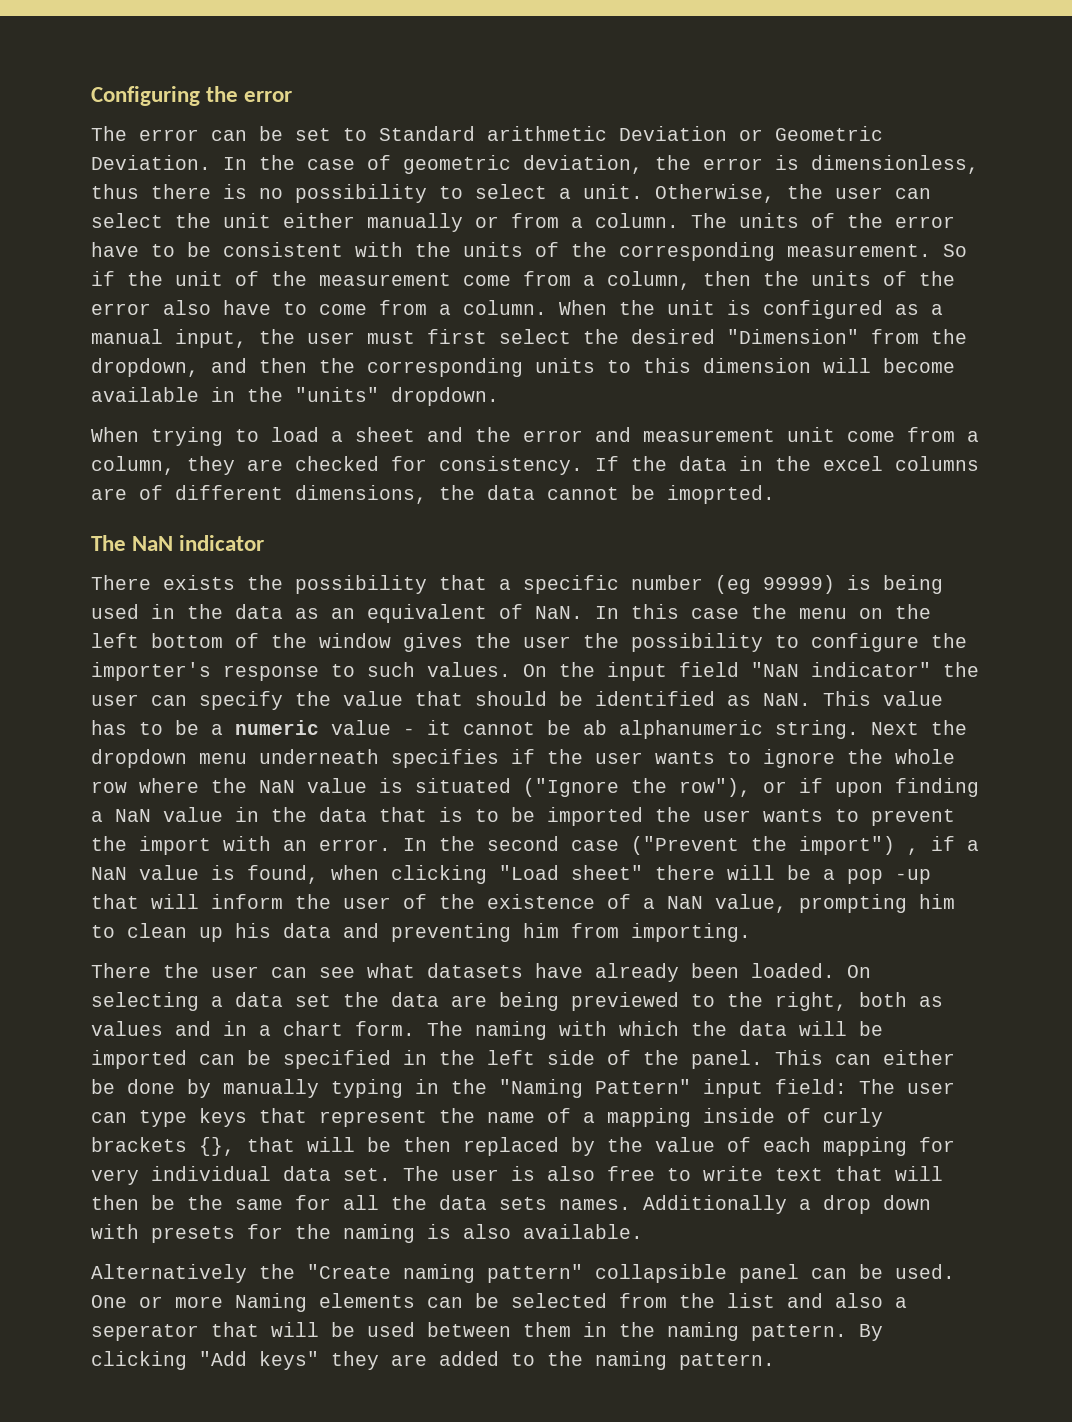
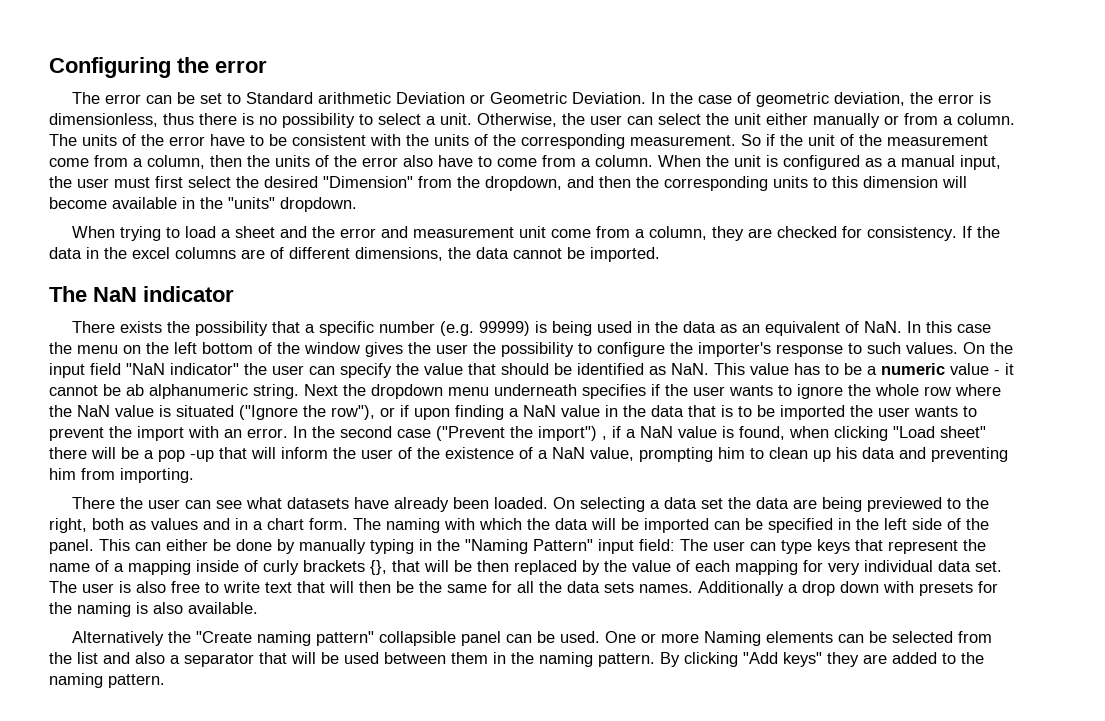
- If the data in the excel columns are of different dimensions, the data cannot be imoprted.
+ If the data in the excel columns are of different dimensions, the data cannot be imported.
- There exists the possibility that a specific number (eg 99999) is being used in the data as an equivalent of NaN. In this case the menu on the left bottom of the window gives the user the possibility to configure the importer's response to such values.
+ There exists the possibility that a specific number (e.g. 99999) is being used in the data as an equivalent of NaN. In this case the menu on the left bottom of the window gives the user the possibility to configure the importer's response to such values.
- One or more Naming elements can be selected from the list and also a seperator that will be used between them in the naming pattern.
+ One or more Naming elements can be selected from the list and also a separator that will be used between them in the naming pattern.

